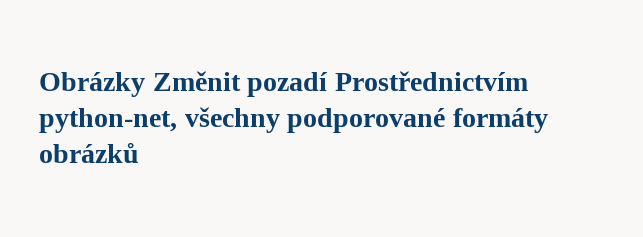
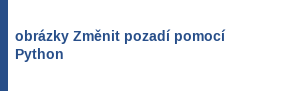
- Obrázky Změnit pozadí Prostřednictvím python-net, všechny podporované formáty obrázků
+ obrázky Změnit pozadí pomocí Python

